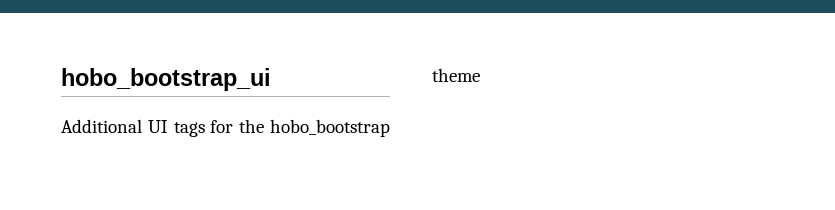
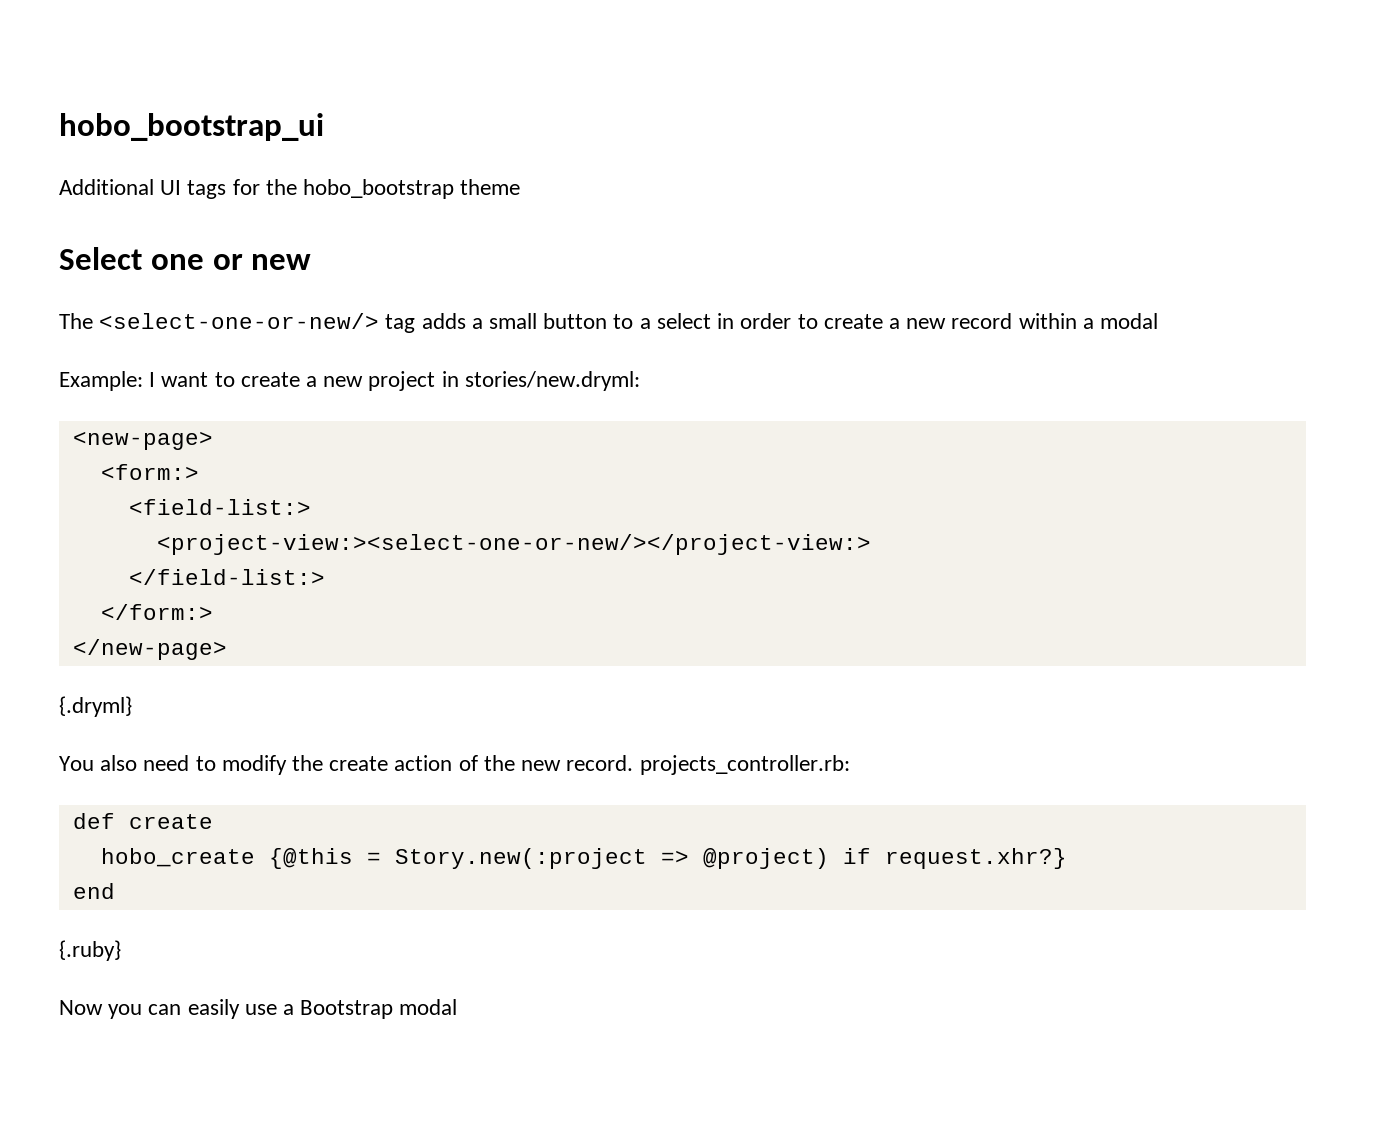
+ Select one or new
+ The <select-one-or-new/> tag adds a small button to a select in order to create a new record within a modal
+ Example: I want to create a new project in stories/new.dryml:
+ <new-page>
+ <form:>
+ <field-list:>
+ <project-view:><select-one-or-new/></project-view:>
+ </field-list:>
+ </form:>
+ </new-page>
+ {.dryml}
+ You also need to modify the create action of the new record. projects_controller.rb:
+ def create
+ hobo_create {@this = Story.new(:project => @project) if request.xhr?}
+ end
+ {.ruby}
+ Now you can easily use a Bootstrap modal

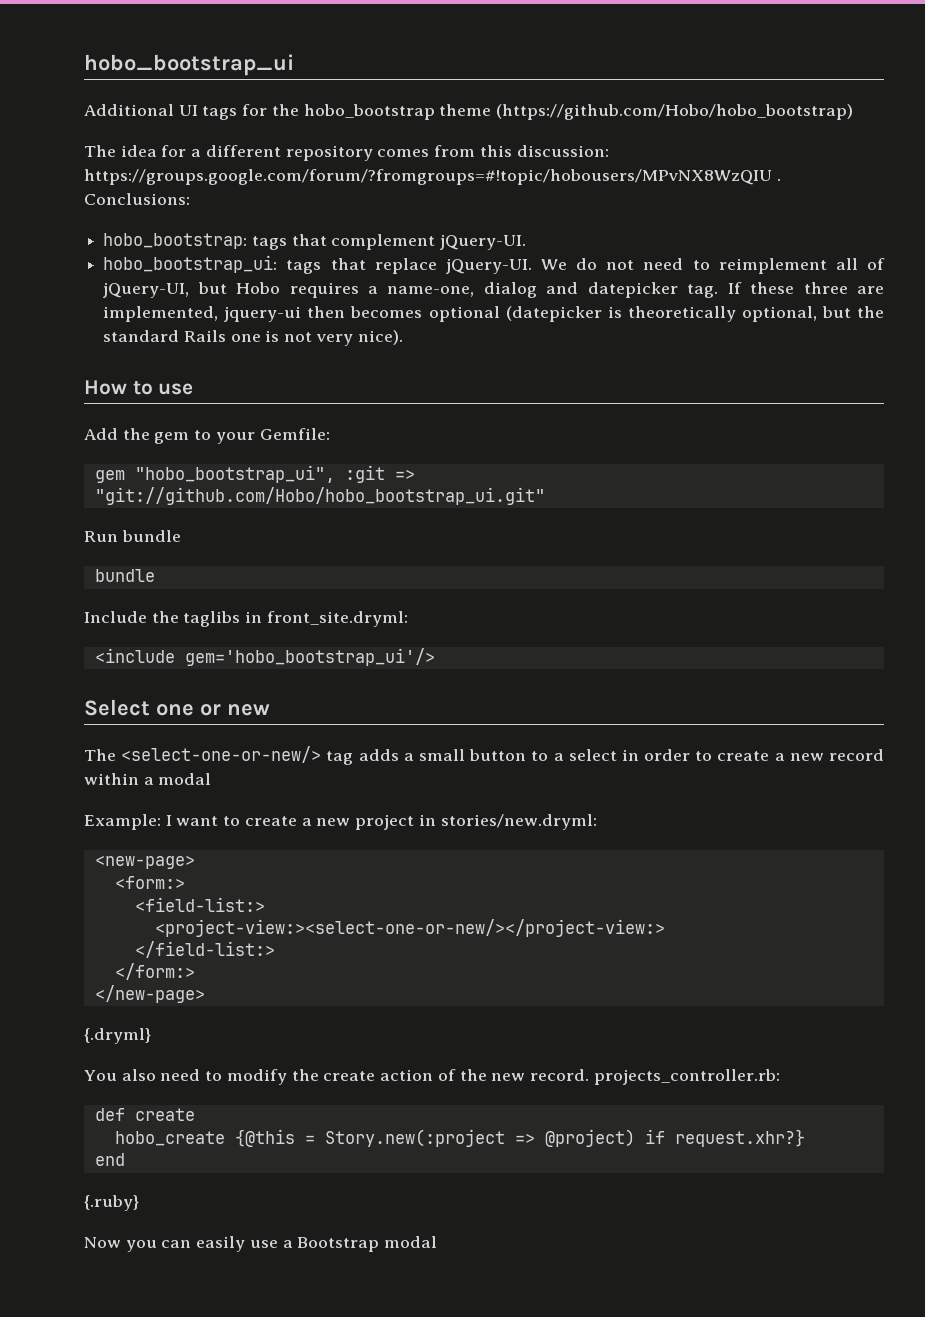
- Additional UI tags for the hobo_bootstrap theme
+ Additional UI tags for the hobo_bootstrap theme (https://github.com/Hobo/hobo_bootstrap)
+ The idea for a different repository comes from this discussion: https://groups.google.com/forum/?fromgroups=#!topic/hobousers/MPvNX8WzQIU . Conclusions:
+ hobo_bootstrap: tags that complement jQuery-UI.
+ hobo_bootstrap_ui: tags that replace jQuery-UI. We do not need to reimplement all of jQuery-UI, but Hobo requires a name-one, dialog and datepicker tag. If these three are implemented, jquery-ui then becomes optional (datepicker is theoretically optional, but the standard Rails one is not very nice).
+ How to use
+ Add the gem to your Gemfile:
+ gem "hobo_bootstrap_ui", :git => "git://github.com/Hobo/hobo_bootstrap_ui.git"
+ Run bundle
+ bundle
+ Include the taglibs in front_site.dryml:
+ <include gem='hobo_bootstrap_ui'/>

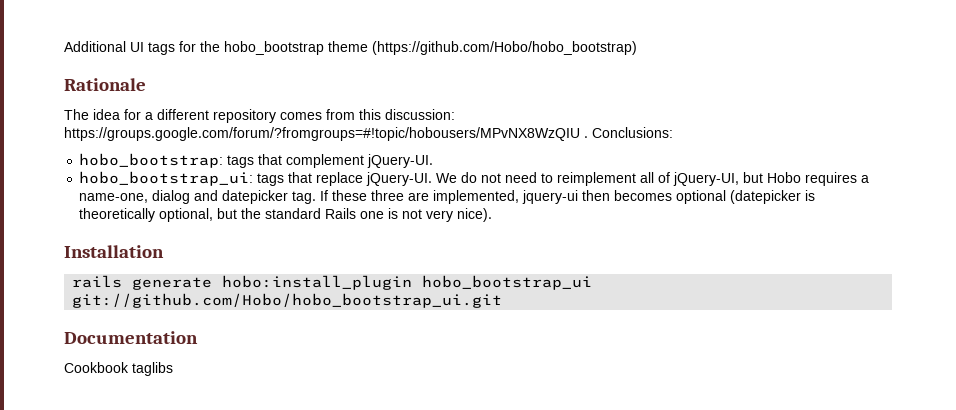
- hobo_bootstrap_ui
+ Rationale
- How to use
- Add the gem to your Gemfile:
- gem "hobo_bootstrap_ui", :git => "git://github.com/Hobo/hobo_bootstrap_ui.git"
- Run bundle
- bundle
- Include the taglibs in front_site.dryml:
- <include gem='hobo_bootstrap_ui'/>
- Select one or new
- The <select-one-or-new/> tag adds a small button to a select in order to create a new record within a modal
- Example: I want to create a new project in stories/new.dryml:
- <new-page>
- <form:>
- <field-list:>
- <project-view:><select-one-or-new/></project-view:>
- </field-list:>
- </form:>
- </new-page>
- {.dryml}
- You also need to modify the create action of the new record. projects_controller.rb:
- def create
- hobo_create {@this = Story.new(:project => @project) if request.xhr?}
- end
- {.ruby}
- Now you can easily use a Bootstrap modal
+ Installation
+ rails generate hobo:install_plugin hobo_bootstrap_ui git://github.com/Hobo/hobo_bootstrap_ui.git
+ Documentation
+ Cookbook taglibs

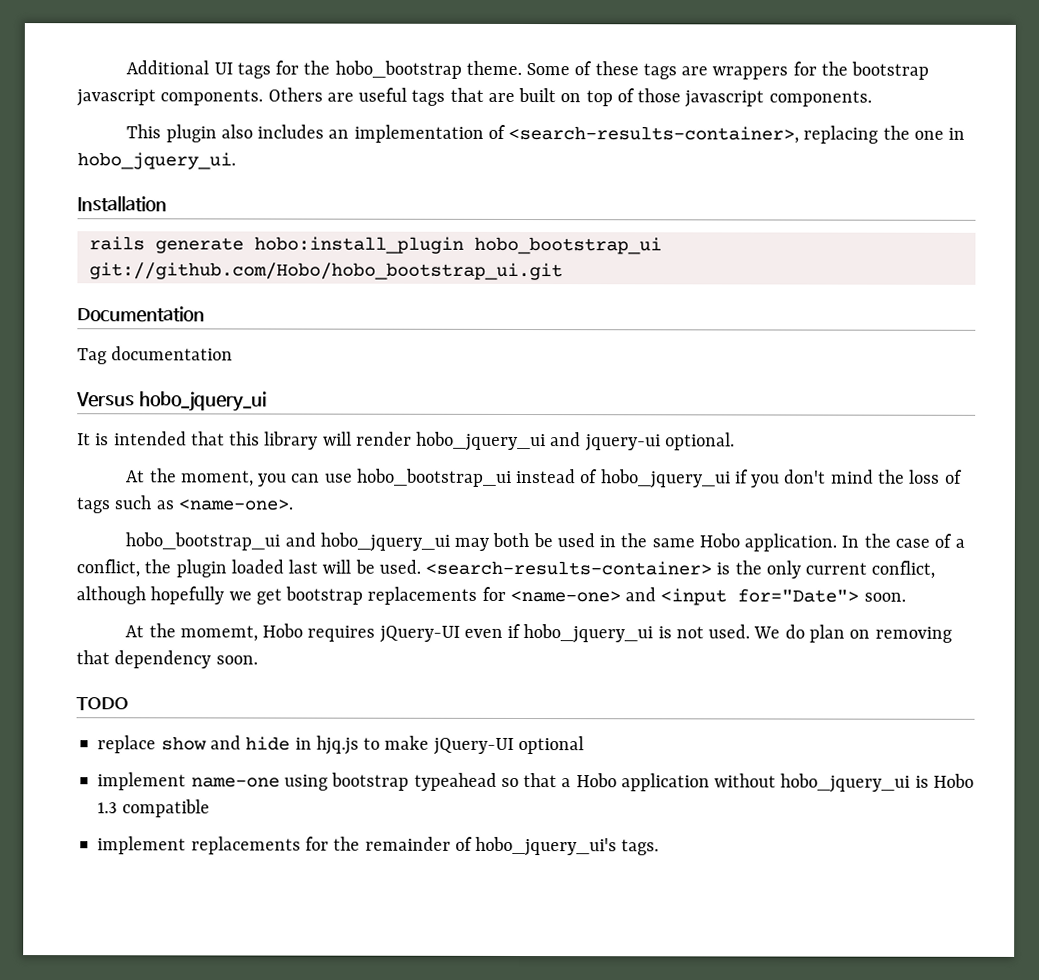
- Additional UI tags for the hobo_bootstrap theme (https://github.com/Hobo/hobo_bootstrap)
- Rationale
- The idea for a different repository comes from this discussion: https://groups.google.com/forum/?fromgroups=#!topic/hobousers/MPvNX8WzQIU . Conclusions:
- hobo_bootstrap: tags that complement jQuery-UI.
- hobo_bootstrap_ui: tags that replace jQuery-UI. We do not need to reimplement all of jQuery-UI, but Hobo requires a name-one, dialog and datepicker tag. If these three are implemented, jquery-ui then becomes optional (datepicker is theoretically optional, but the standard Rails one is not very nice).
+ Additional UI tags for the hobo_bootstrap theme. Some of these tags are wrappers for the bootstrap javascript components. Others are useful tags that are built on top of those javascript components.
+ This plugin also includes an implementation of <search-results-container>, replacing the one in hobo_jquery_ui.
- Cookbook taglibs
+ Tag documentation
+ Versus hobo_jquery_ui
+ It is intended that this library will render hobo_jquery_ui and jquery-ui optional.
+ At the moment, you can use hobo_bootstrap_ui instead of hobo_jquery_ui if you don't mind the loss of tags such as <name-one>.
+ hobo_bootstrap_ui and hobo_jquery_ui may both be used in the same Hobo application. In the case of a conflict, the plugin loaded last will be used. <search-results-container> is the only current conflict, although hopefully we get bootstrap replacements for <name-one> and <input for="Date"> soon.
+ At the momemt, Hobo requires jQuery-UI even if hobo_jquery_ui is not used. We do plan on removing that dependency soon.
+ TODO
+ replace show and hide in hjq.js to make jQuery-UI optional
+ implement name-one using bootstrap typeahead so that a Hobo application without hobo_jquery_ui is Hobo 1.3 compatible
+ implement replacements for the remainder of hobo_jquery_ui's tags.

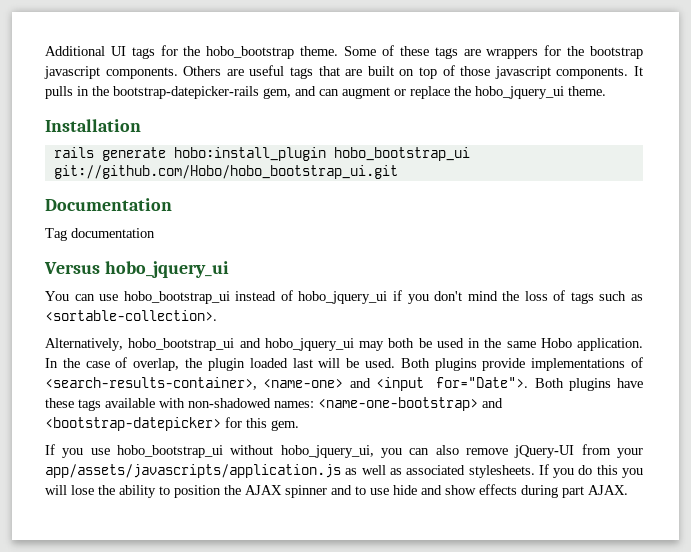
- Others are useful tags that are built on top of those javascript components.
- This plugin also includes an implementation of <search-results-container>, replacing the one in hobo_jquery_ui.
+ Others are useful tags that are built on top of those javascript components. It pulls in the bootstrap-datepicker-rails gem, and can augment or replace the hobo_jquery_ui theme.
- It is intended that this library will render hobo_jquery_ui and jquery-ui optional.
- At the moment, you can use hobo_bootstrap_ui instead of hobo_jquery_ui if you don't mind the loss of tags such as <name-one>.
- hobo_bootstrap_ui and hobo_jquery_ui may both be used in the same Hobo application.
+ You can use hobo_bootstrap_ui instead of hobo_jquery_ui if you don't mind the loss of tags such as <sortable-collection>.
+ Alternatively, hobo_bootstrap_ui and hobo_jquery_ui may both be used in the same Hobo application.
- In the case of a conflict, the plugin loaded last will be used.
+ In the case of overlap, the plugin loaded last will be used.
- <search-results-container> is the only current conflict, although hopefully we get bootstrap replacements for <name-one> and <input for="Date"> soon.
- At the momemt, Hobo requires jQuery-UI even if hobo_jquery_ui is not used. We do plan on removing that dependency soon.
- TODO
- replace show and hide in hjq.js to make jQuery-UI optional
- implement name-one using bootstrap typeahead so that a Hobo application without hobo_jquery_ui is Hobo 1.3 compatible
- implement replacements for the remainder of hobo_jquery_ui's tags.
+ Both plugins provide implementations of <search-results-container>, <name-one> and <input for="Date">. Both plugins have these tags available with non-shadowed names: <name-one-bootstrap> and <bootstrap-datepicker> for this gem.
+ If you use hobo_bootstrap_ui without hobo_jquery_ui, you can also remove jQuery-UI from your app/assets/javascripts/application.js as well as associated stylesheets. If you do this you will lose the ability to position the AJAX spinner and to use hide and show effects during part AJAX.

